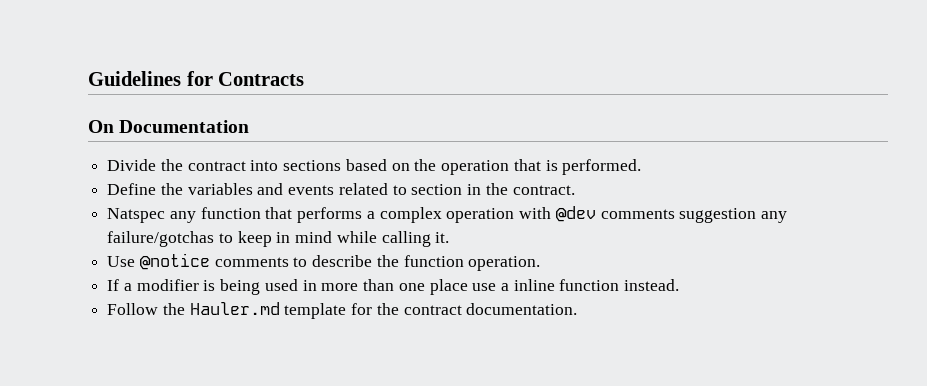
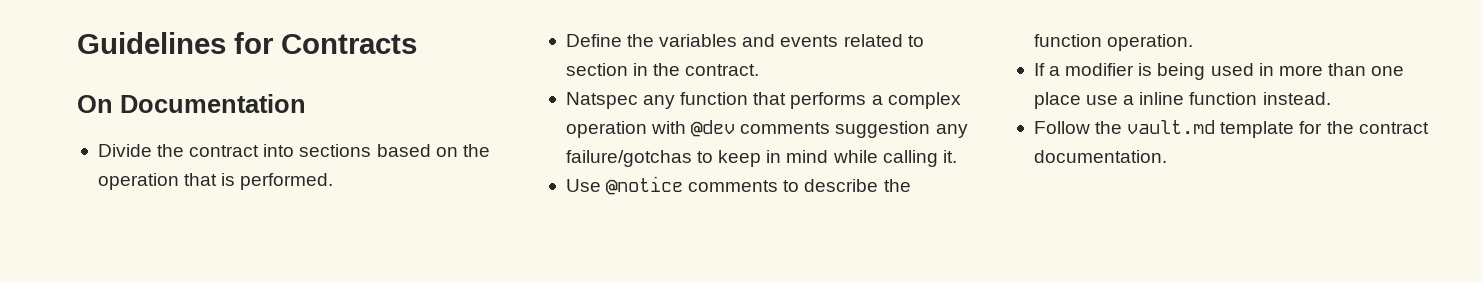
- Follow the Hauler.md template for the contract documentation.
+ Follow the vault.md template for the contract documentation.

